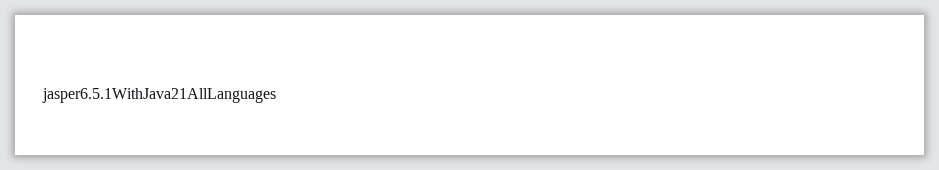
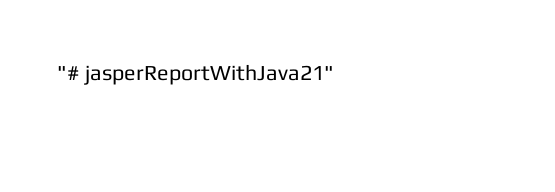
- jasper6.5.1WithJava21AllLanguages
+ "# jasperReportWithJava21"

